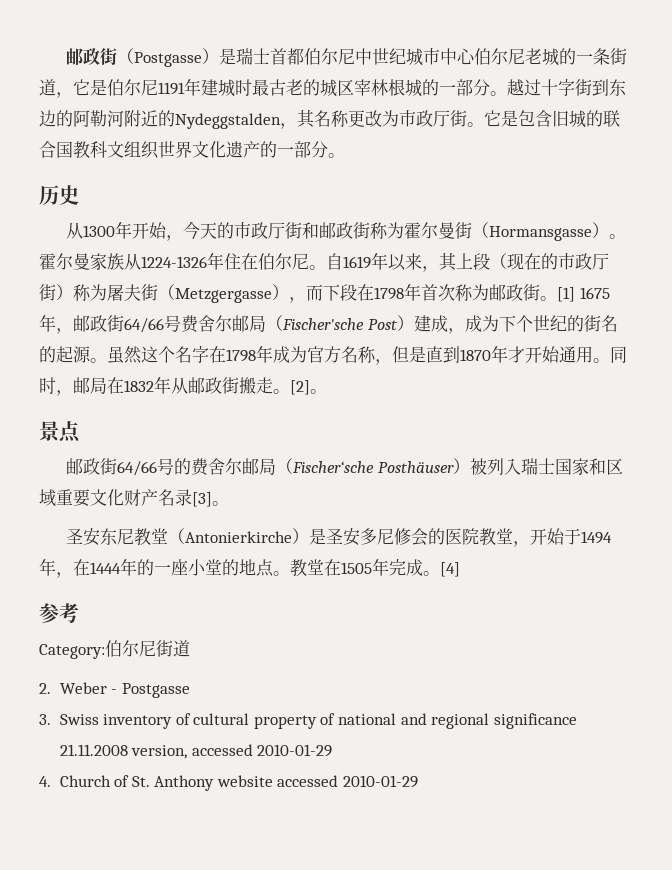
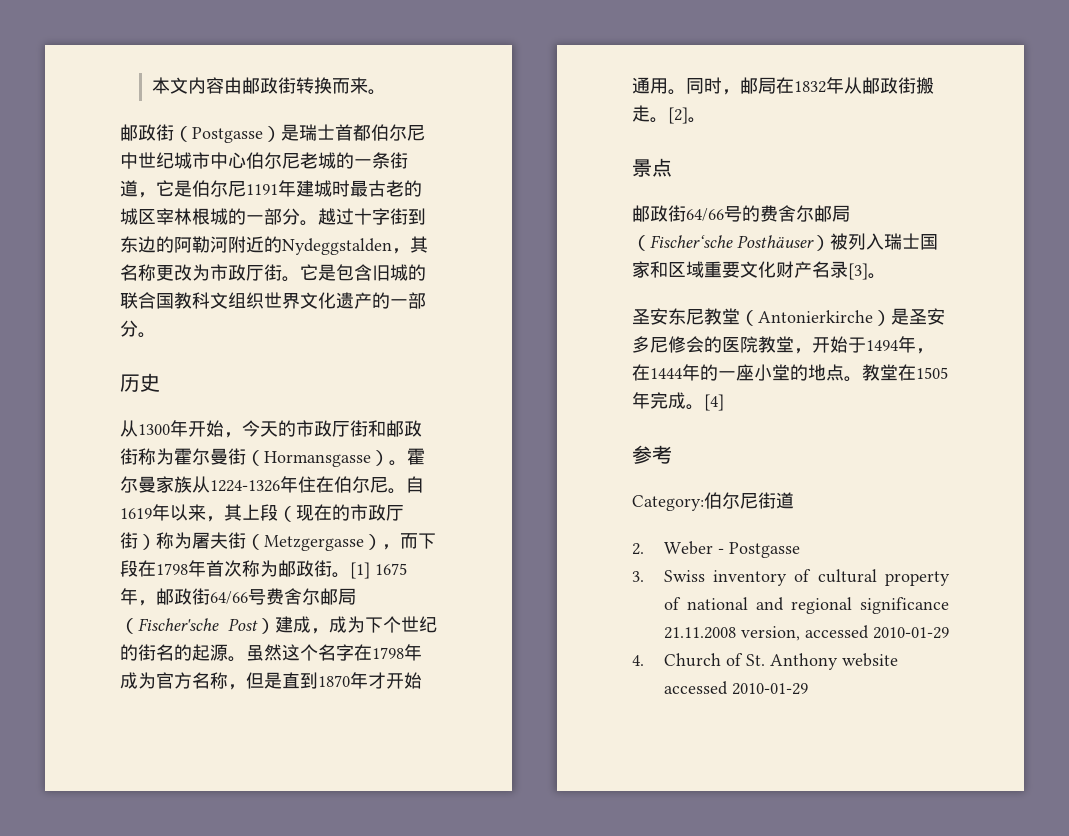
+ 本文内容由邮政街转换而来。

